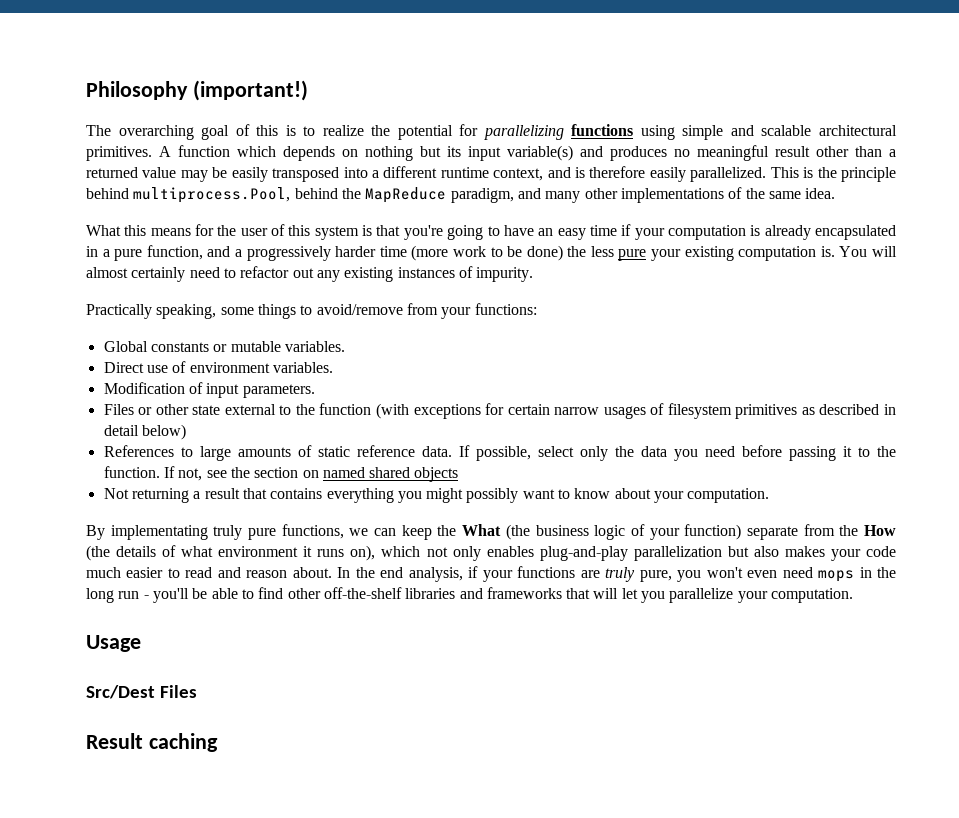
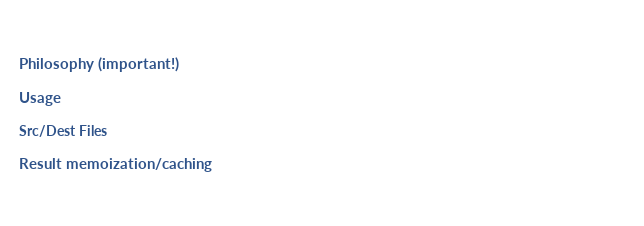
- The overarching goal of this is to realize the potential for parallelizing functions using simple and scalable architectural primitives. A function which depends on nothing but its input variable(s) and produces no meaningful result other than a returned value may be easily transposed into a different runtime context, and is therefore easily parallelized. This is the principle behind multiprocess.Pool, behind the MapReduce paradigm, and many other implementations of the same idea.
- What this means for the user of this system is that you're going to have an easy time if your computation is already encapsulated in a pure function, and a progressively harder time (more work to be done) the less pure your existing computation is. You will almost certainly need to refactor out any existing instances of impurity.
- Practically speaking, some things to avoid/remove from your functions:
- Global constants or mutable variables.
- Direct use of environment variables.
- Modification of input parameters.
- Files or other state external to the function (with exceptions for certain narrow usages of filesystem primitives as described in detail below)
- References to large amounts of static reference data. If possible, select only the data you need before passing it to the function. If not, see the section on named shared objects
- Not returning a result that contains everything you might possibly want to know about your computation.
- By implementating truly pure functions, we can keep the What (the business logic of your function) separate from the How (the details of what environment it runs on), which not only enables plug-and-play parallelization but also makes your code much easier to read and reason about. In the end analysis, if your functions are truly pure, you won't even need mops in the long run - you'll be able to find other off-the-shelf libraries and frameworks that will let you parallelize your computation.
- Result caching
+ Result memoization/caching

